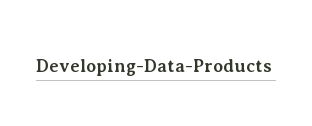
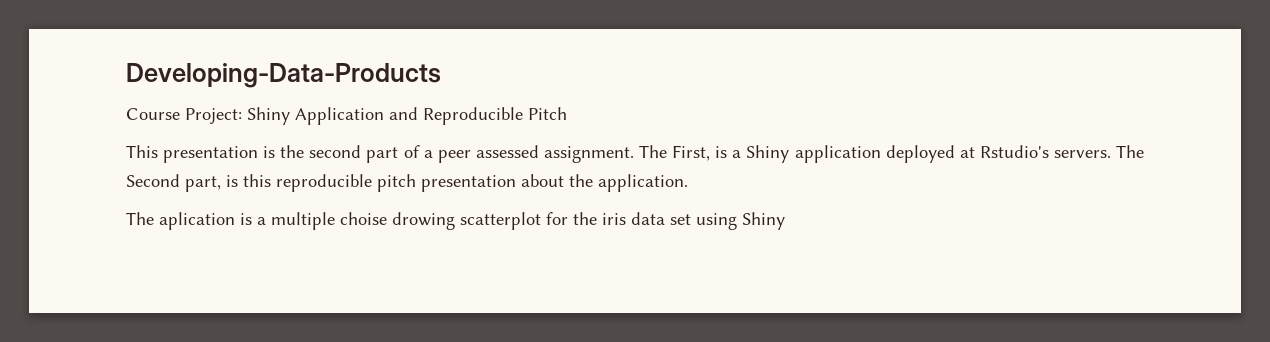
+ Course Project: Shiny Application and Reproducible Pitch
+ This presentation is the second part of a peer assessed assignment. The First, is a Shiny application deployed at Rstudio's servers. The Second part, is this reproducible pitch presentation about the application.
+ The aplication is a multiple choise drowing scatterplot for the iris data set using Shiny

